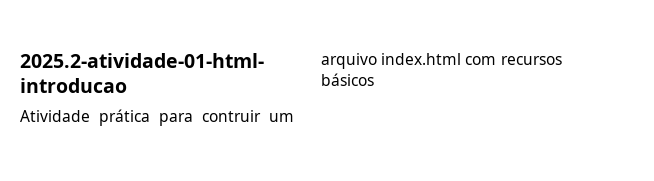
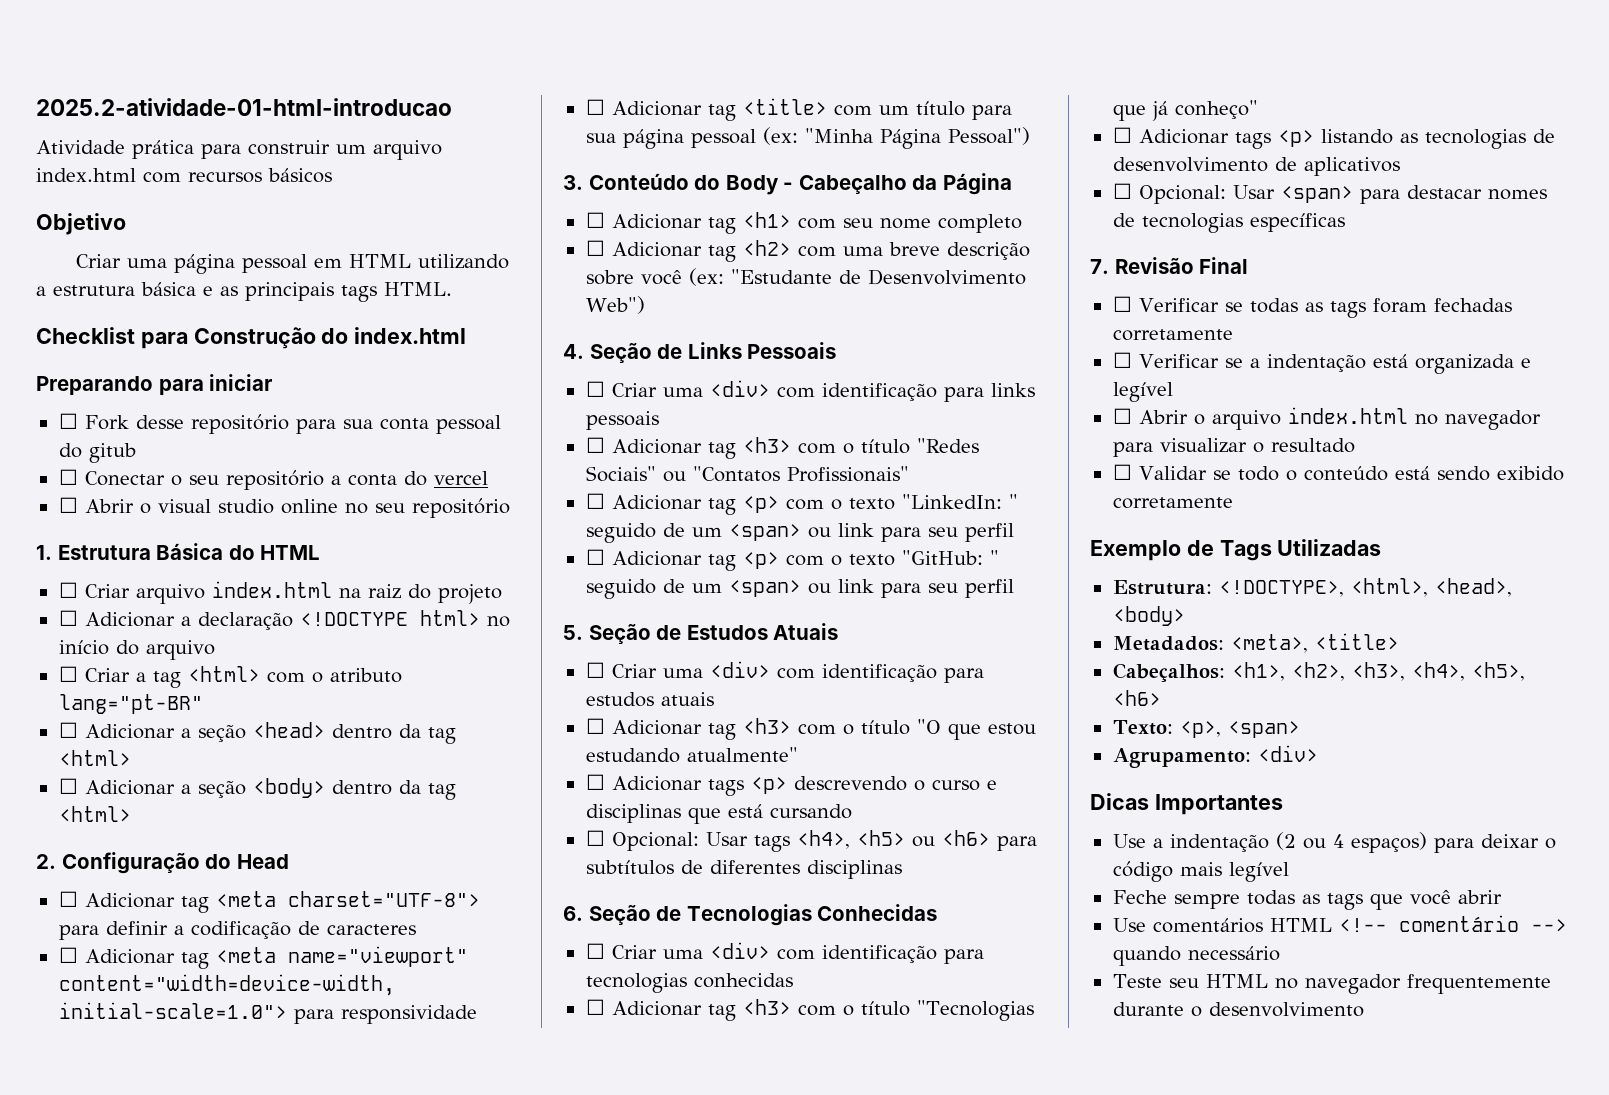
- Atividade prática para contruir um arquivo index.html com recursos básicos
+ Atividade prática para construir um arquivo index.html com recursos básicos
+ Objetivo
+ Criar uma página pessoal em HTML utilizando a estrutura básica e as principais tags HTML.
+ Checklist para Construção do index.html
+ Preparando para iniciar
+ ☐ Fork desse repositório para sua conta pessoal do gitub
+ ☐ Conectar o seu repositório a conta do vercel
+ ☐ Abrir o visual studio online no seu repositório
+ 1. Estrutura Básica do HTML
+ ☐ Criar arquivo index.html na raiz do projeto
+ ☐ Adicionar a declaração <!DOCTYPE html> no início do arquivo
+ ☐ Criar a tag <html> com o atributo lang="pt-BR"
+ ☐ Adicionar a seção <head> dentro da tag <html>
+ ☐ Adicionar a seção <body> dentro da tag <html>
+ 2. Configuração do Head
+ ☐ Adicionar tag <meta charset="UTF-8"> para definir a codificação de caracteres
+ ☐ Adicionar tag <meta name="viewport" content="width=device-width, initial-scale=1.0"> para responsividade
+ ☐ Adicionar tag <title> com um título para sua página pessoal (ex: "Minha Página Pessoal")
+ 3. Conteúdo do Body - Cabeçalho da Página
+ ☐ Adicionar tag <h1> com seu nome completo
+ ☐ Adicionar tag <h2> com uma breve descrição sobre você (ex: "Estudante de Desenvolvimento Web")
+ 4. Seção de Links Pessoais
+ ☐ Criar uma <div> com identificação para links pessoais
+ ☐ Adicionar tag <h3> com o título "Redes Sociais" ou "Contatos Profissionais"
+ ☐ Adicionar tag <p> com o texto "LinkedIn: " seguido de um <span> ou link para seu perfil
+ ☐ Adicionar tag <p> com o texto "GitHub: " seguido de um <span> ou link para seu perfil
+ 5. Seção de Estudos Atuais
+ ☐ Criar uma <div> com identificação para estudos atuais
+ ☐ Adicionar tag <h3> com o título "O que estou estudando atualmente"
+ ☐ Adicionar tags <p> descrevendo o curso e disciplinas que está cursando
+ ☐ Opcional: Usar tags <h4>, <h5> ou <h6> para subtítulos de diferentes disciplinas
+ 6. Seção de Tecnologias Conhecidas
+ ☐ Criar uma <div> com identificação para tecnologias conhecidas
+ ☐ Adicionar tag <h3> com o título "Tecnologias que já conheço"
+ ☐ Adicionar tags <p> listando as tecnologias de desenvolvimento de aplicativos
+ ☐ Opcional: Usar <span> para destacar nomes de tecnologias específicas
+ 7. Revisão Final
+ ☐ Verificar se todas as tags foram fechadas corretamente
+ ☐ Verificar se a indentação está organizada e legível
+ ☐ Abrir o arquivo index.html no navegador para visualizar o resultado
+ ☐ Validar se todo o conteúdo está sendo exibido corretamente
+ Exemplo de Tags Utilizadas
+ Estrutura: <!DOCTYPE>, <html>, <head>, <body>
+ Metadados: <meta>, <title>
+ Cabeçalhos: <h1>, <h2>, <h3>, <h4>, <h5>, <h6>
+ Texto: <p>, <span>
+ Agrupamento: <div>
+ Dicas Importantes
+ Use a indentação (2 ou 4 espaços) para deixar o código mais legível
+ Feche sempre todas as tags que você abrir
+ Use comentários HTML <!-- comentário --> quando necessário
+ Teste seu HTML no navegador frequentemente durante o desenvolvimento

